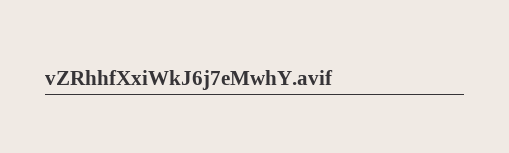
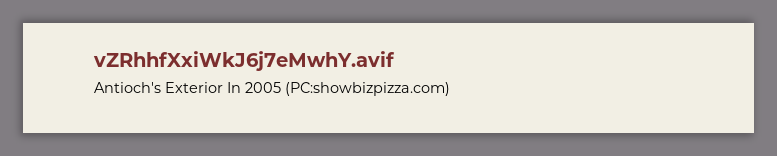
+ Antioch's Exterior In 2005 (PC:showbizpizza.com)

